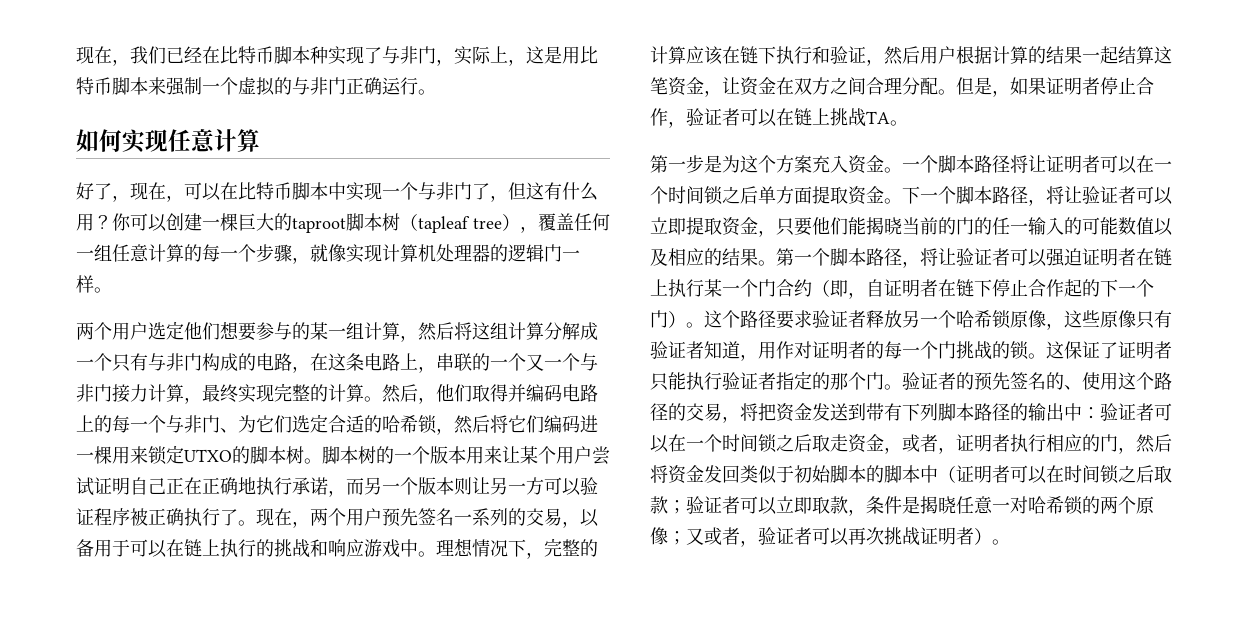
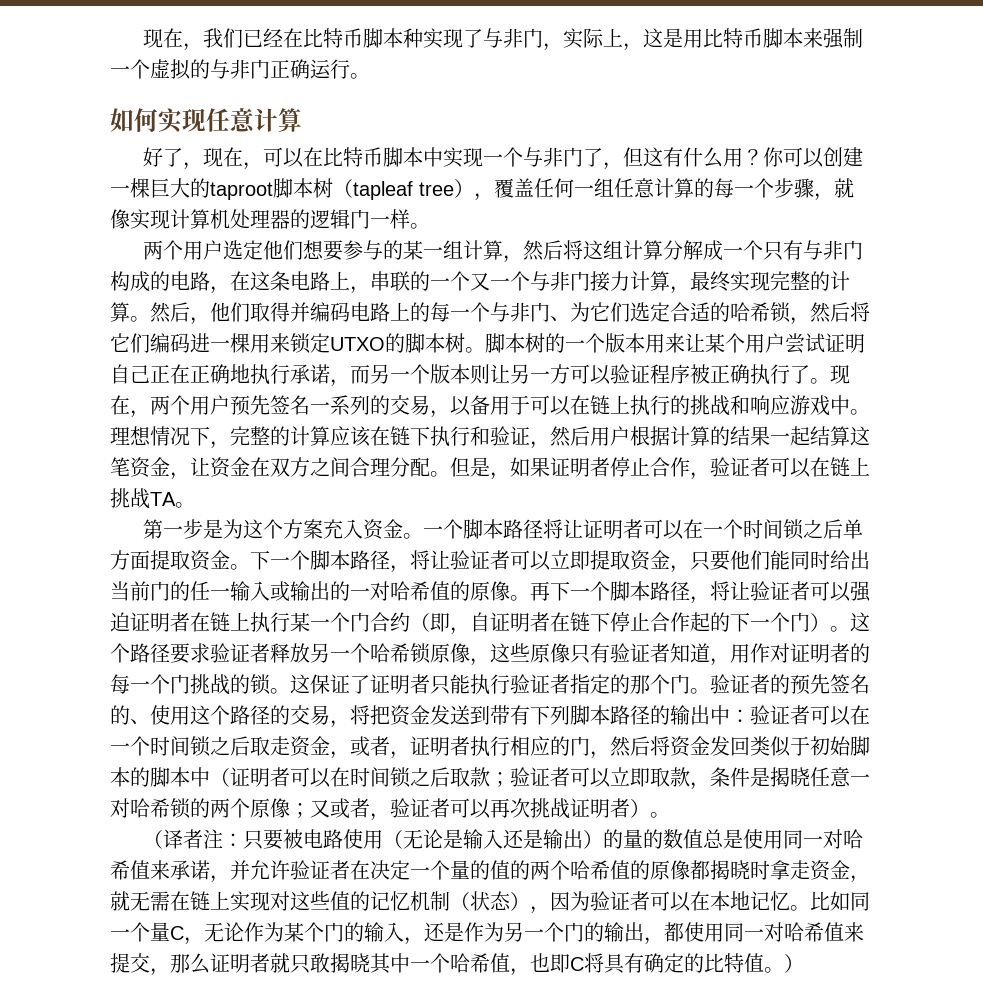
- 下一个脚本路径，将让验证者可以立即提取资金，只要他们能揭晓当前的门的任一输入的可能数值以及相应的结果。第一个脚本路径，将让验证者可以强迫证明者在链上执行某一个门合约（即，自证明者在链下停止合作起的下一个门）。
+ 下一个脚本路径，将让验证者可以立即提取资金，只要他们能同时给出当前门的任一输入或输出的一对哈希值的原像。再下一个脚本路径，将让验证者可以强迫证明者在链上执行某一个门合约（即，自证明者在链下停止合作起的下一个门）。
+ （译者注：只要被电路使用（无论是输入还是输出）的量的数值总是使用同一对哈希值来承诺，并允许验证者在决定一个量的值的两个哈希值的原像都揭晓时拿走资金，就无需在链上实现对这些值的记忆机制（状态），因为验证者可以在本地记忆。比如同一个量C，无论作为某个门的输入，还是作为另一个门的输出，都使用同一对哈希值来提交，那么证明者就只敢揭晓其中一个哈希值，也即C将具有确定的比特值。）

